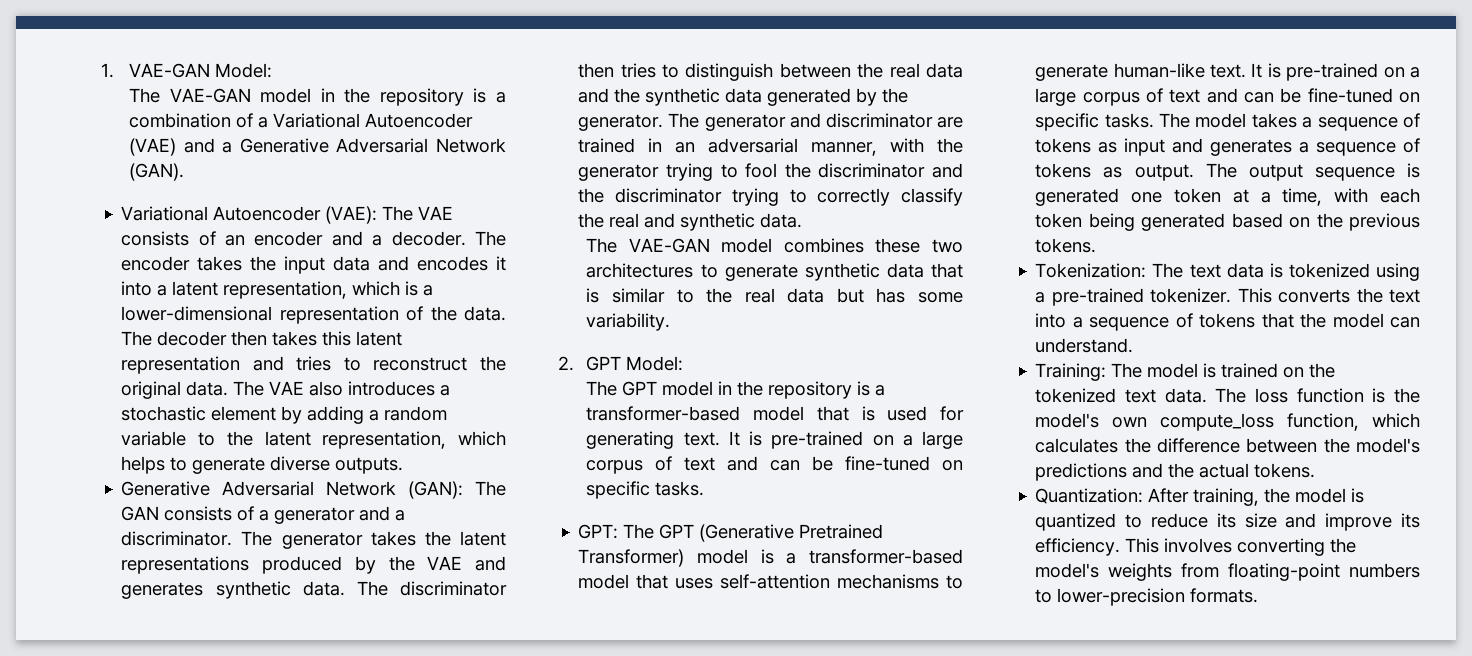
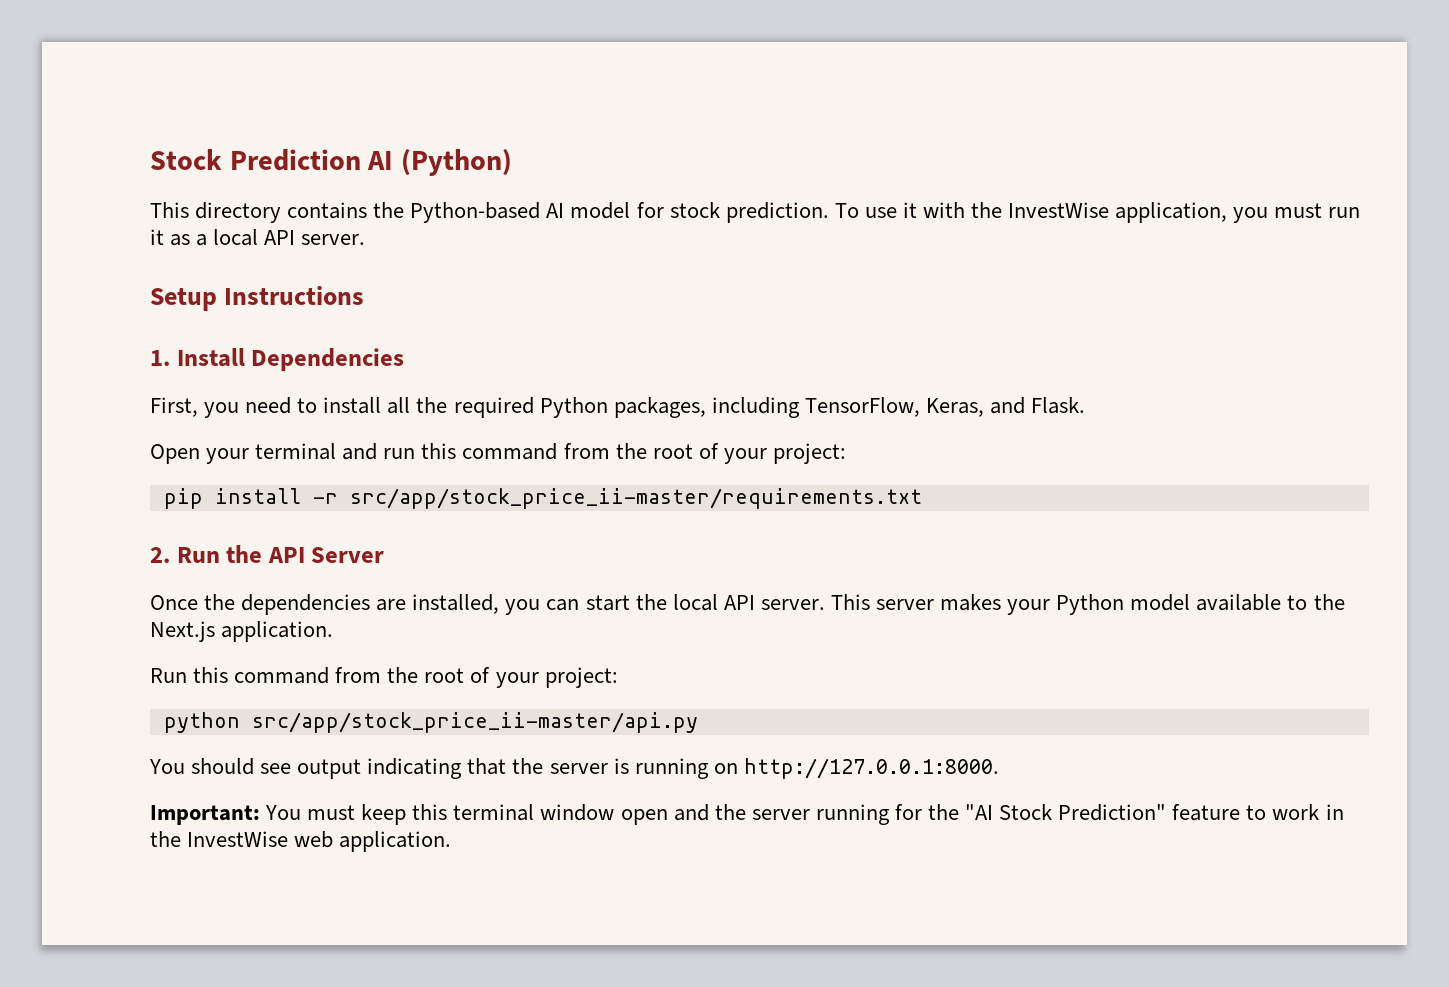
- 1. VAE-GAN Model:
- The VAE-GAN model in the repository is a combination of a Variational Autoencoder (VAE) and a Generative Adversarial Network (GAN).
- Variational Autoencoder (VAE): The VAE consists of an encoder and a decoder. The encoder takes the input data and encodes it into a latent representation, which is a lower-dimensional representation of the data. The decoder then takes this latent representation and tries to reconstruct the original data. The VAE also introduces a stochastic element by adding a random variable to the latent representation, which helps to generate diverse outputs.
- Generative Adversarial Network (GAN): The GAN consists of a generator and a discriminator. The generator takes the latent representations produced by the VAE and generates synthetic data. The discriminator then tries to distinguish between the real data and the synthetic data generated by the generator. The generator and discriminator are trained in an adversarial manner, with the generator trying to fool the discriminator and the discriminator trying to correctly classify the real and synthetic data.
- The VAE-GAN model combines these two architectures to generate synthetic data that is similar to the real data but has some variability.
- 2. GPT Model:
- The GPT model in the repository is a transformer-based model that is used for generating text. It is pre-trained on a large corpus of text and can be fine-tuned on specific tasks.
- GPT: The GPT (Generative Pretrained Transformer) model is a transformer-based model that uses self-attention mechanisms to generate human-like text. It is pre-trained on a large corpus of text and can be fine-tuned on specific tasks. The model takes a sequence of tokens as input and generates a sequence of tokens as output. The output sequence is generated one token at a time, with each token being generated based on the previous tokens.
- Tokenization: The text data is tokenized using a pre-trained tokenizer. This converts the text into a sequence of tokens that the model can understand.
- Training: The model is trained on the tokenized text data. The loss function is the model's own compute_loss function, which calculates the difference between the model's predictions and the actual tokens.
- Quantization: After training, the model is quantized to reduce its size and improve its efficiency. This involves converting the model's weights from floating-point numbers to lower-precision formats.
+ Stock Prediction AI (Python)
+ This directory contains the Python-based AI model for stock prediction. To use it with the InvestWise application, you must run it as a local API server.
+ Setup Instructions
+ 1. Install Dependencies
+ First, you need to install all the required Python packages, including TensorFlow, Keras, and Flask.
+ Open your terminal and run this command from the root of your project:
+ pip install -r src/app/stock_price_ii-master/requirements.txt
+ 2. Run the API Server
+ Once the dependencies are installed, you can start the local API server. This server makes your Python model available to the Next.js application.
+ Run this command from the root of your project:
+ python src/app/stock_price_ii-master/api.py
+ You should see output indicating that the server is running on http://127.0.0.1:8000.
+ Important: You must keep this terminal window open and the server running for the "AI Stock Prediction" feature to work in the InvestWise web application.

